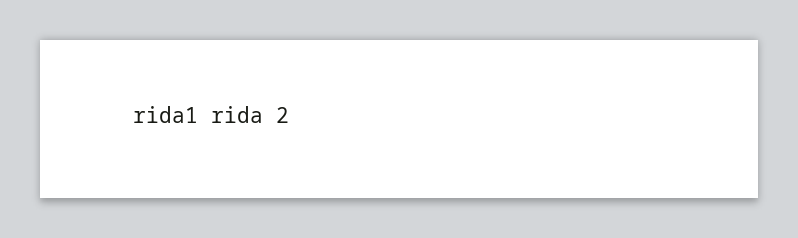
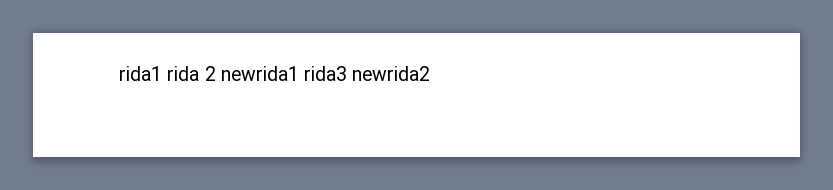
- rida1 rida 2
+ rida1 rida 2 newrida1 rida3 newrida2

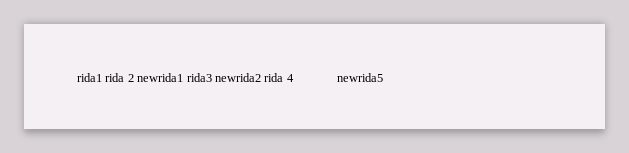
- rida1 rida 2 newrida1 rida3 newrida2
+ rida1 rida 2 newrida1 rida3 newrida2 rida 4 newrida5

